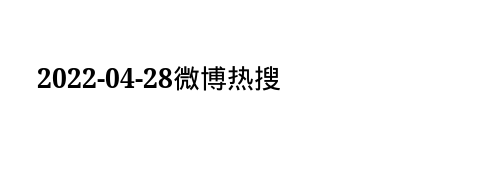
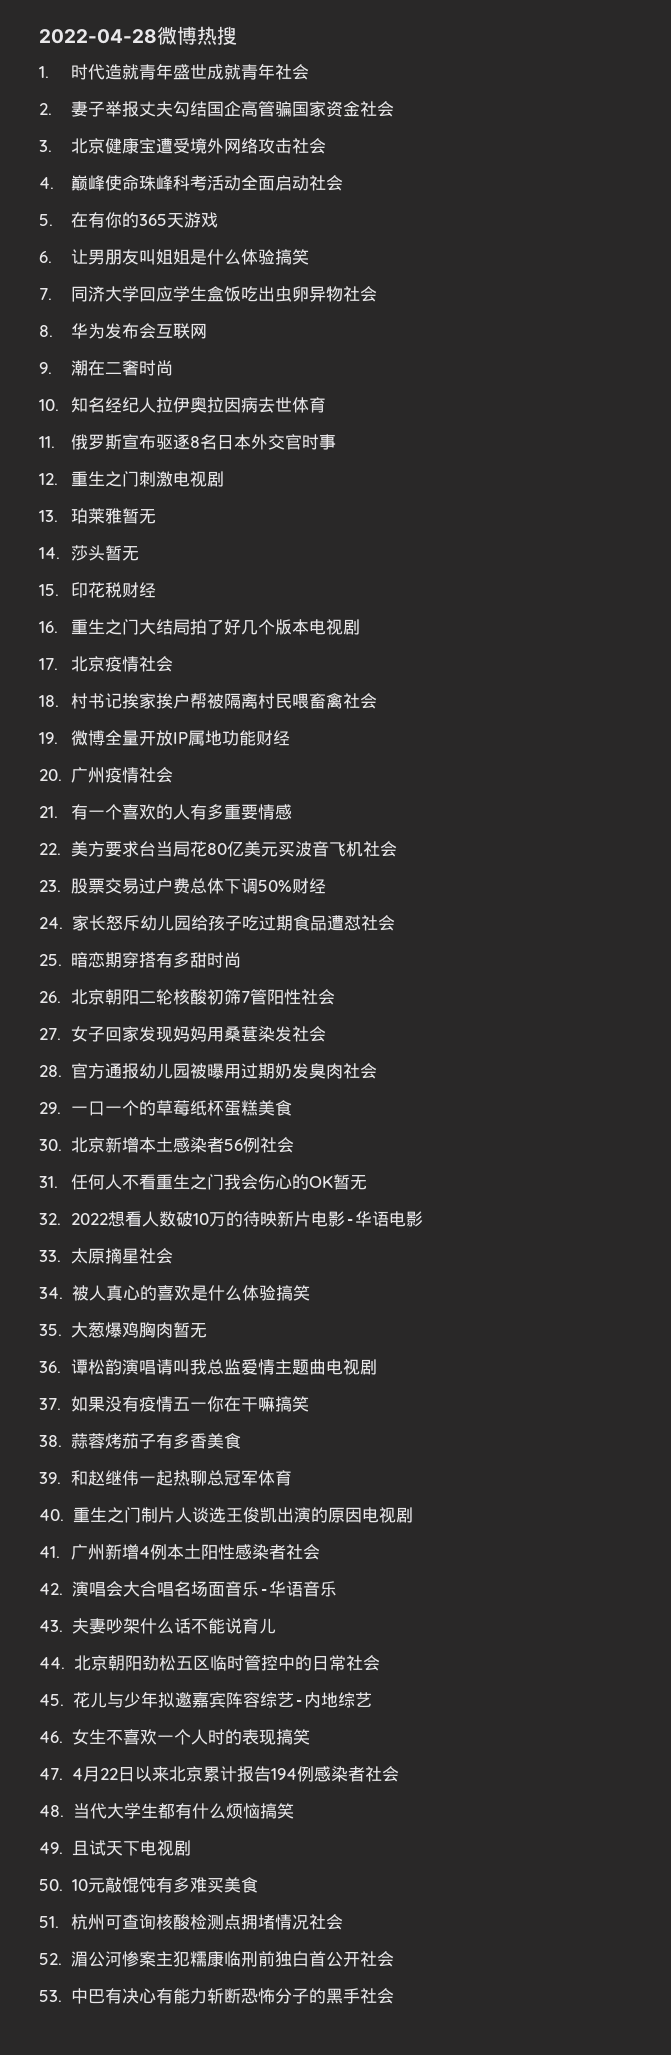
+ 1.时代造就青年盛世成就青年社会
+ 2.妻子举报丈夫勾结国企高管骗国家资金社会
+ 3.北京健康宝遭受境外网络攻击社会
+ 4.巅峰使命珠峰科考活动全面启动社会
+ 5.在有你的365天游戏
+ 6.让男朋友叫姐姐是什么体验搞笑
+ 7.同济大学回应学生盒饭吃出虫卵异物社会
+ 8.华为发布会互联网
+ 9.潮在二奢时尚
+ 10.知名经纪人拉伊奥拉因病去世体育
+ 11.俄罗斯宣布驱逐8名日本外交官时事
+ 12.重生之门刺激电视剧
+ 13.珀莱雅暂无
+ 14.莎头暂无
+ 15.印花税财经
+ 16.重生之门大结局拍了好几个版本电视剧
+ 17.北京疫情社会
+ 18.村书记挨家挨户帮被隔离村民喂畜禽社会
+ 19.微博全量开放IP属地功能财经
+ 20.广州疫情社会
+ 21.有一个喜欢的人有多重要情感
+ 22.美方要求台当局花80亿美元买波音飞机社会
+ 23.股票交易过户费总体下调50%财经
+ 24.家长怒斥幼儿园给孩子吃过期食品遭怼社会
+ 25.暗恋期穿搭有多甜时尚
+ 26.北京朝阳二轮核酸初筛7管阳性社会
+ 27.女子回家发现妈妈用桑葚染发社会
+ 28.官方通报幼儿园被曝用过期奶发臭肉社会
+ 29.一口一个的草莓纸杯蛋糕美食
+ 30.北京新增本土感染者56例社会
+ 31.任何人不看重生之门我会伤心的OK暂无
+ 32. 2022想看人数破10万的待映新片电影-华语电影
+ 33.太原摘星社会
+ 34.被人真心的喜欢是什么体验搞笑
+ 35.大葱爆鸡胸肉暂无
+ 36.谭松韵演唱请叫我总监爱情主题曲电视剧
+ 37.如果没有疫情五一你在干嘛搞笑
+ 38.蒜蓉烤茄子有多香美食
+ 39.和赵继伟一起热聊总冠军体育
+ 40.重生之门制片人谈选王俊凯出演的原因电视剧
+ 41.广州新增4例本土阳性感染者社会
+ 42.演唱会大合唱名场面音乐-华语音乐
+ 43.夫妻吵架什么话不能说育儿
+ 44.北京朝阳劲松五区临时管控中的日常社会
+ 45.花儿与少年拟邀嘉宾阵容综艺-内地综艺
+ 46.女生不喜欢一个人时的表现搞笑
+ 47. 4月22日以来北京累计报告194例感染者社会
+ 48.当代大学生都有什么烦恼搞笑
+ 49.且试天下电视剧
+ 50. 10元敲馄饨有多难买美食
+ 51.杭州可查询核酸检测点拥堵情况社会
+ 52.湄公河惨案主犯糯康临刑前独白首公开社会
+ 53.中巴有决心有能力斩断恐怖分子的黑手社会

